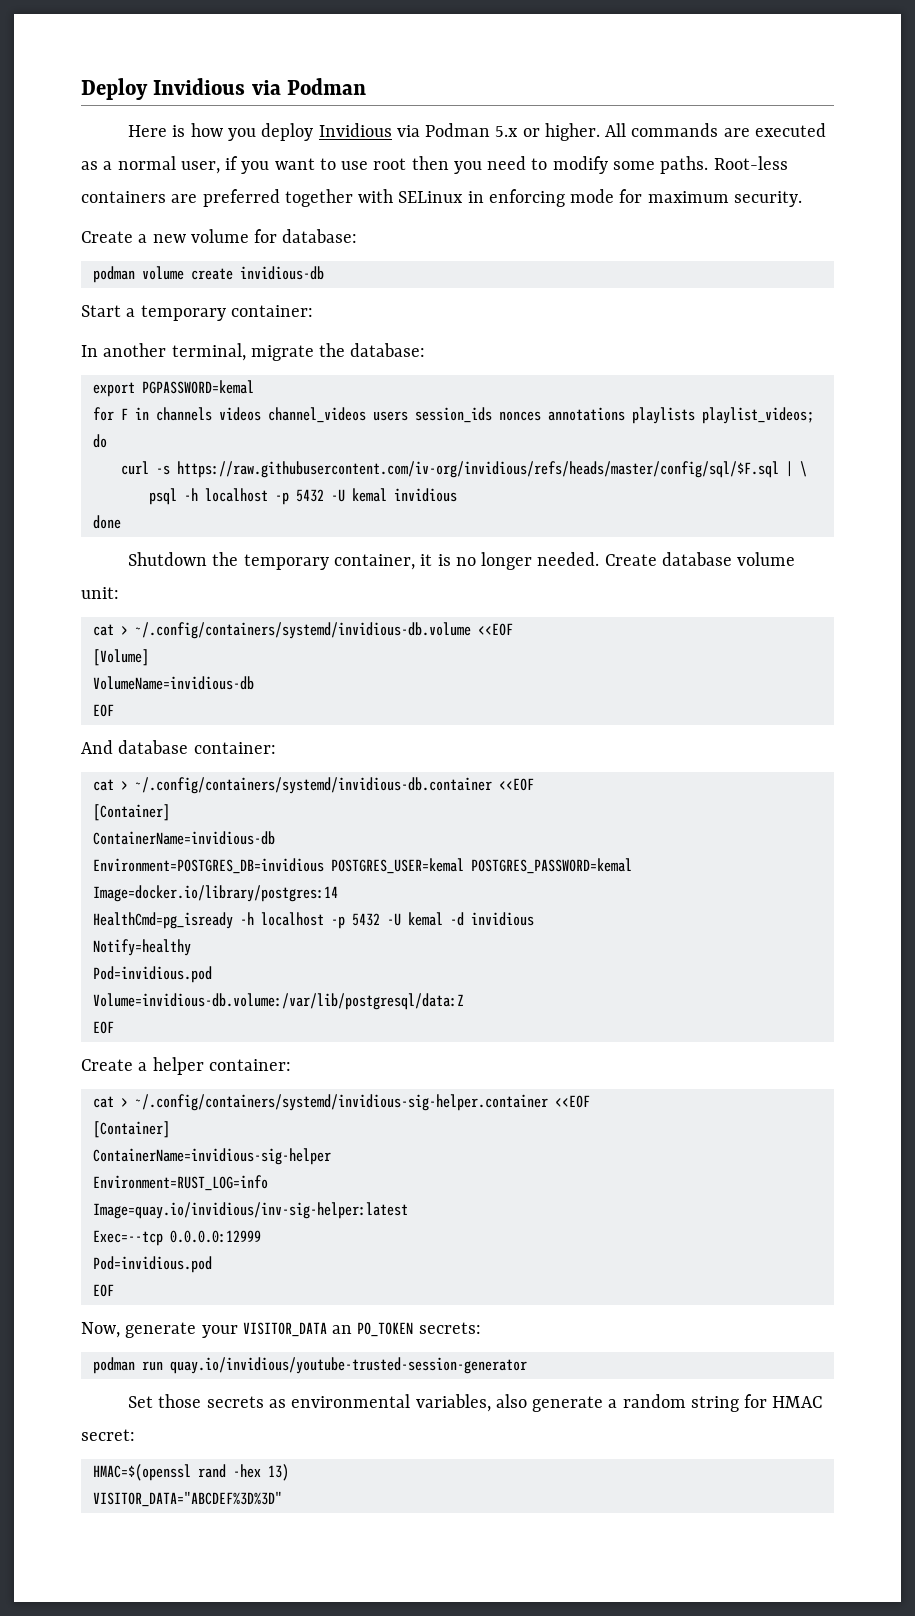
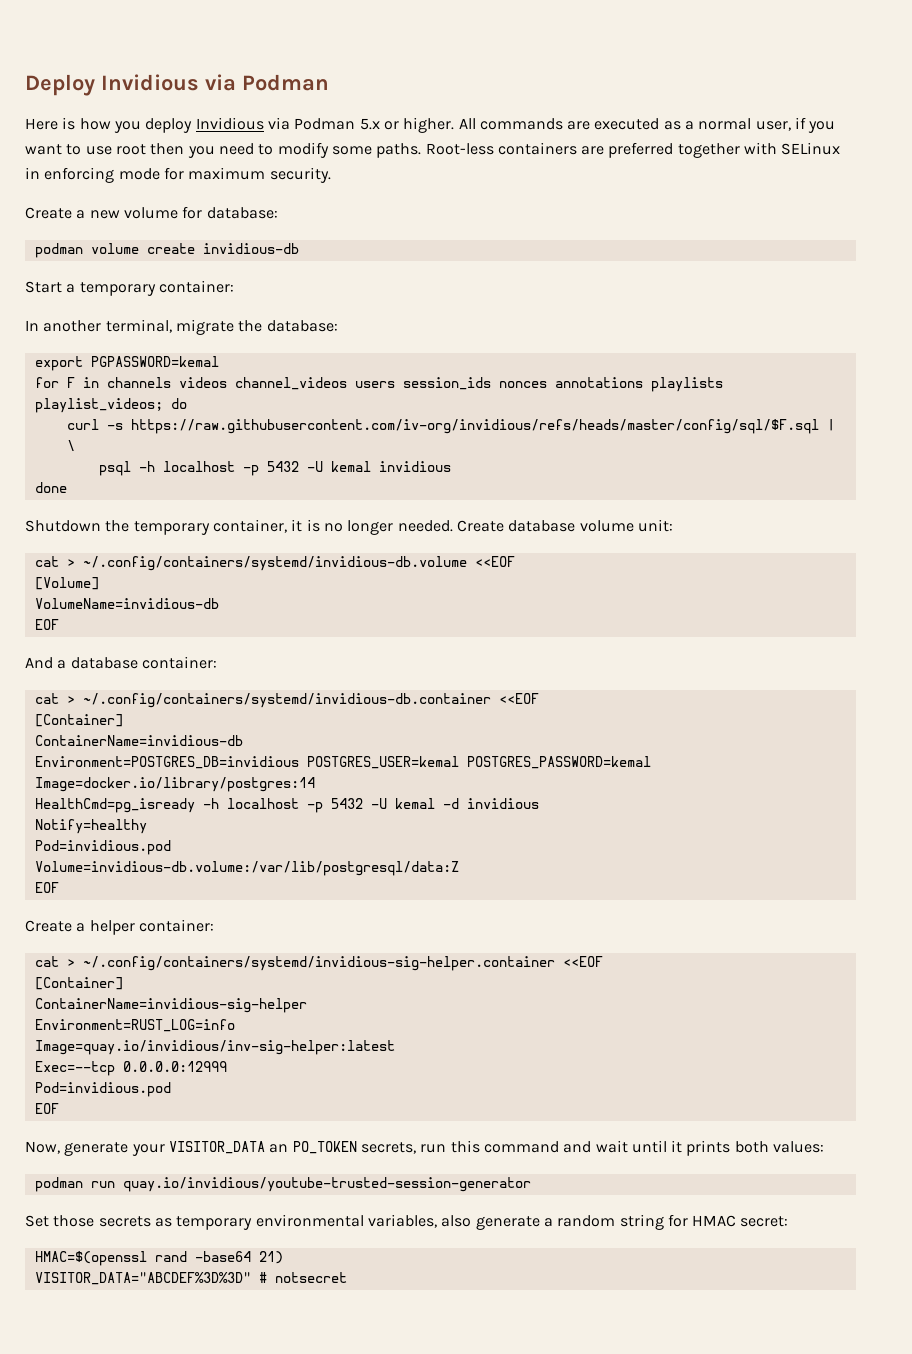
- And database container:
+ And a database container:
- Now, generate your VISITOR_DATA an PO_TOKEN secrets:
+ Now, generate your VISITOR_DATA an PO_TOKEN secrets, run this command and wait until it prints both values:
- Set those secrets as environmental variables, also generate a random string for HMAC secret:
+ Set those secrets as temporary environmental variables, also generate a random string for HMAC secret:
- HMAC=$(openssl rand -hex 13)
+ HMAC=$(openssl rand -base64 21)
- VISITOR_DATA="ABCDEF%3D%3D"
+ VISITOR_DATA="ABCDEF%3D%3D" # notsecret

